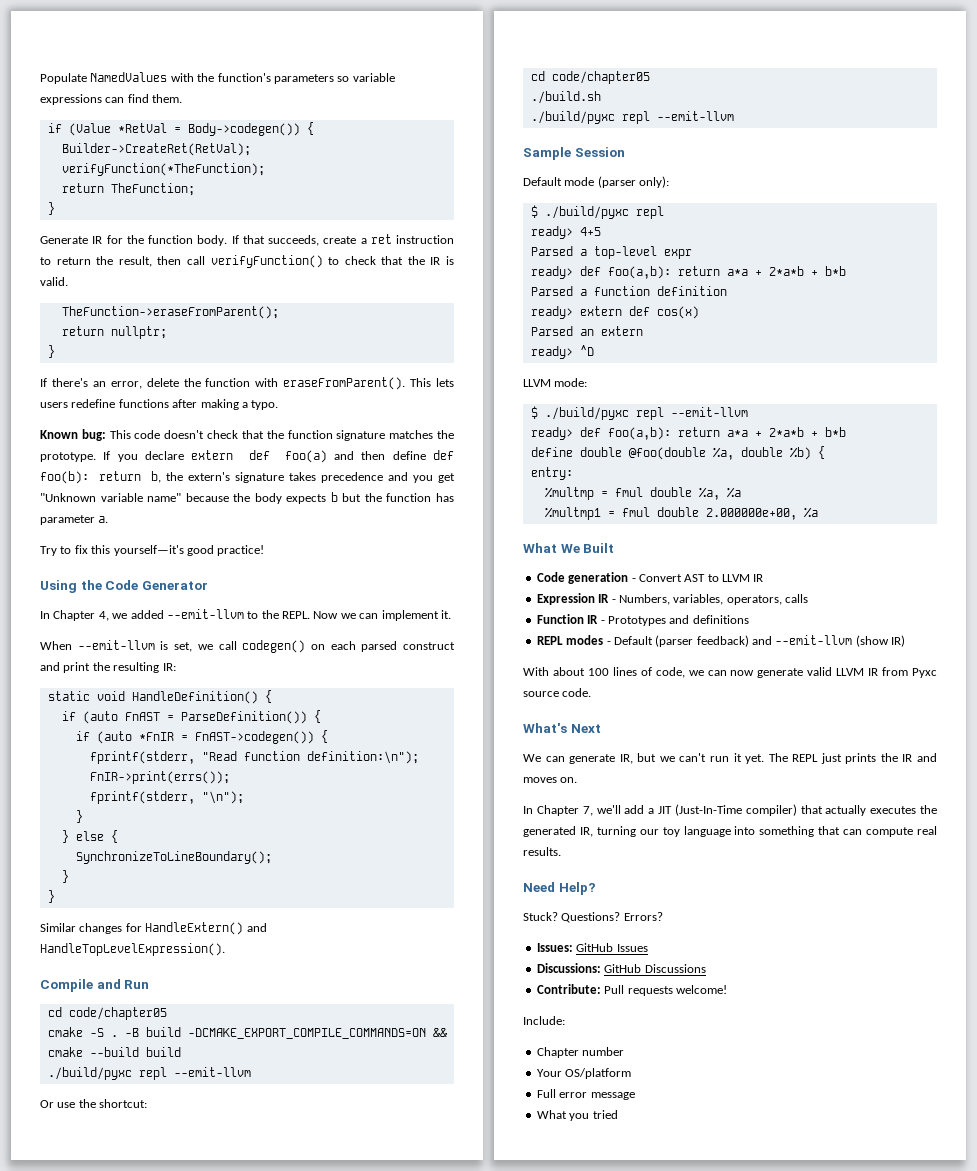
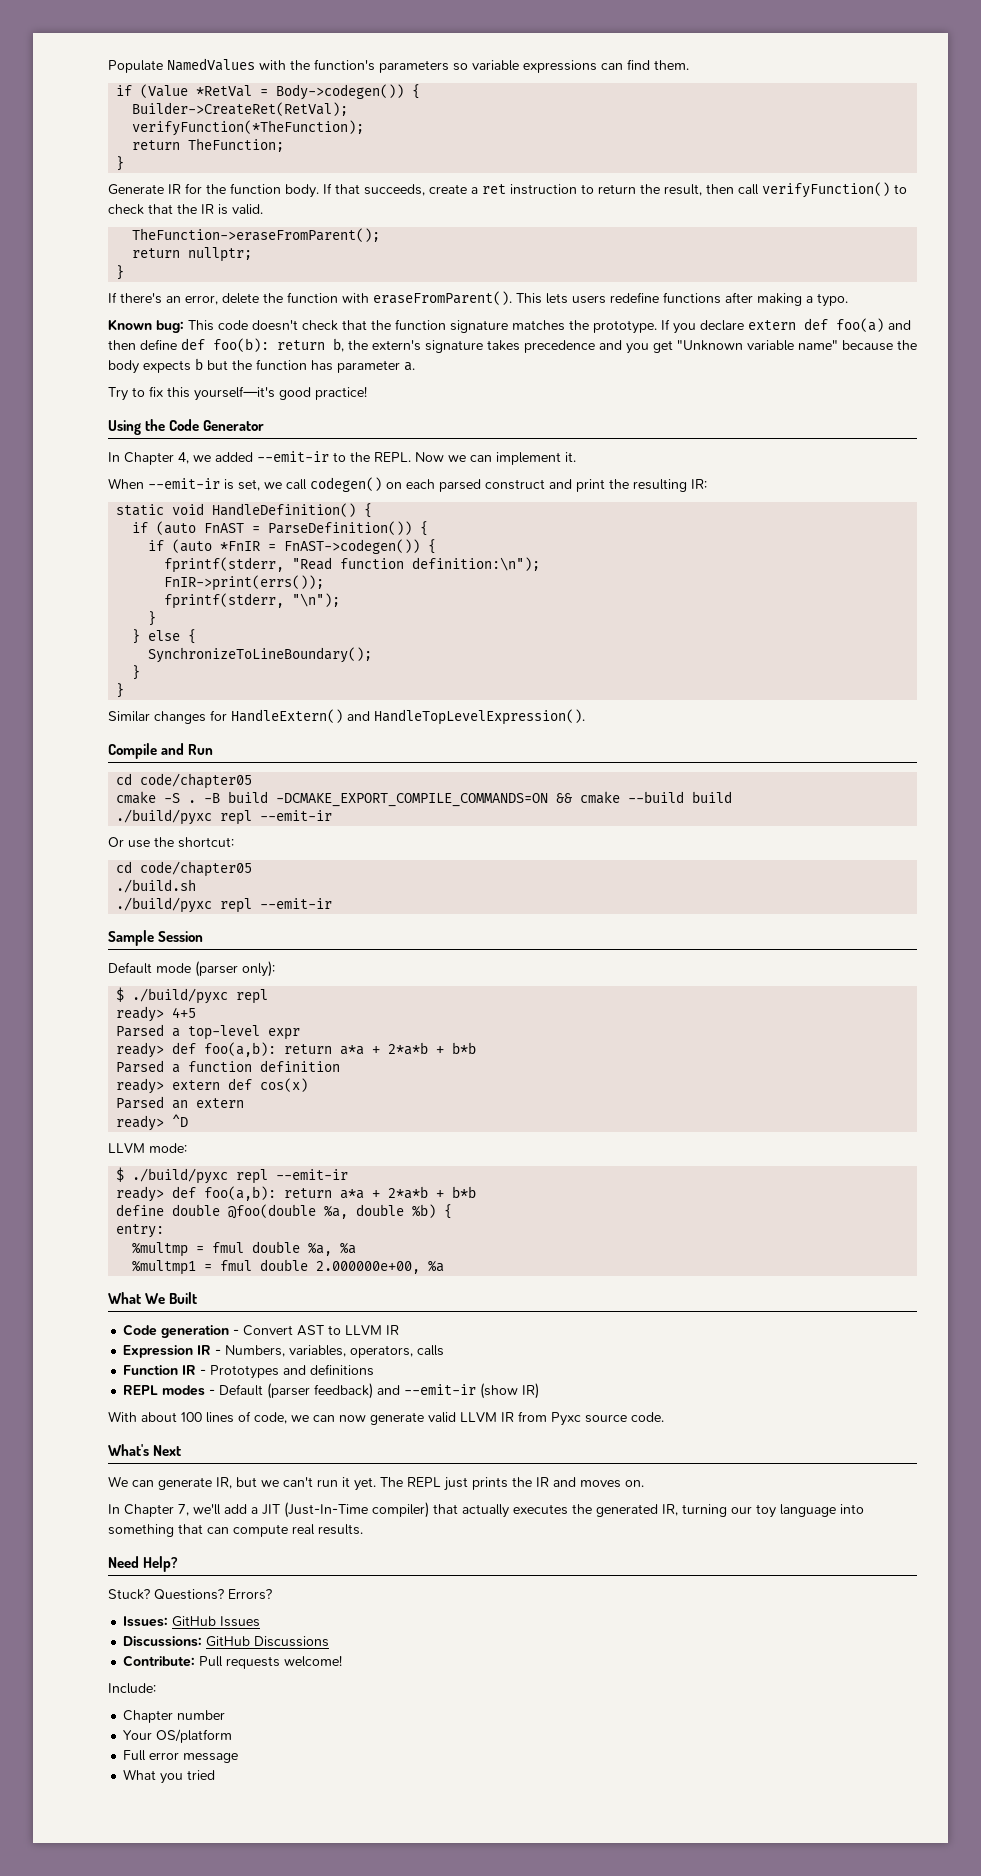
- In Chapter 4, we added --emit-llvm to the REPL.
+ In Chapter 4, we added --emit-ir to the REPL.
- When --emit-llvm is set, we call codegen() on each parsed construct and print the resulting IR:
+ When --emit-ir is set, we call codegen() on each parsed construct and print the resulting IR:
  -B build -DCMAKE_EXPORT_COMPILE_COMMANDS=ON && cmake --build build
- ./build/pyxc repl --emit-llvm
+ ./build/pyxc repl --emit-ir
  ./build.sh
- ./build/pyxc repl --emit-llvm
+ ./build/pyxc repl --emit-ir
- $ ./build/pyxc repl --emit-llvm
+ $ ./build/pyxc repl --emit-ir
- REPL modes - Default (parser feedback) and --emit-llvm (show IR)
+ REPL modes - Default (parser feedback) and --emit-ir (show IR)

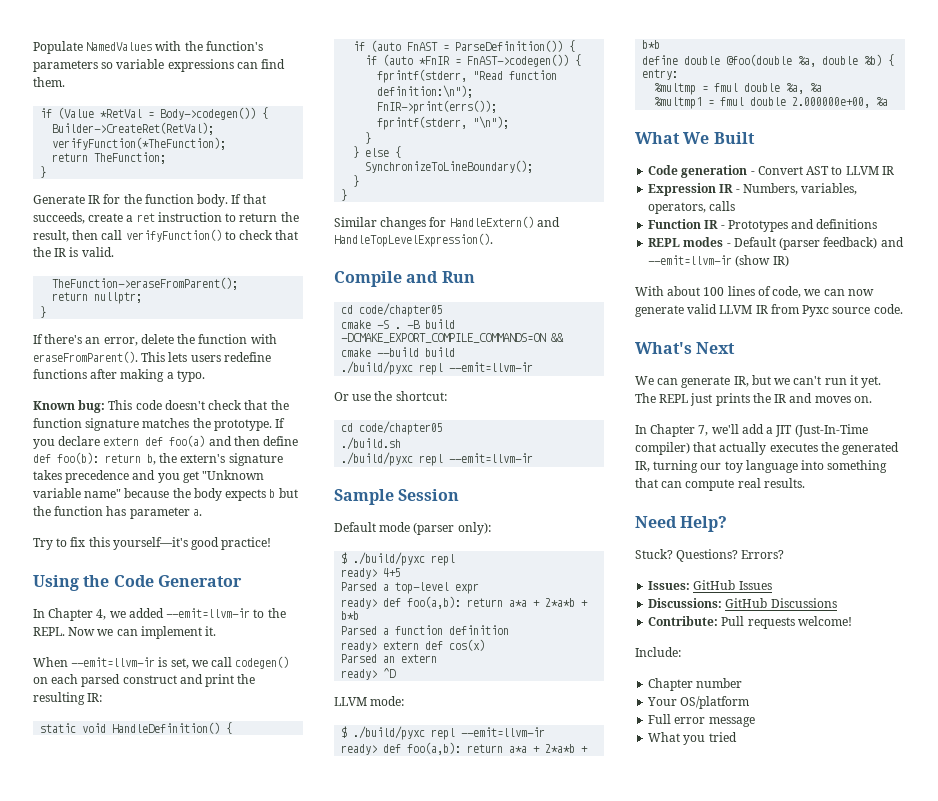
- In Chapter 4, we added --emit-ir to the REPL.
+ In Chapter 4, we added --emit=llvm-ir to the REPL.
- When --emit-ir is set, we call codegen() on each parsed construct and print the resulting IR:
+ When --emit=llvm-ir is set, we call codegen() on each parsed construct and print the resulting IR:
  -B build -DCMAKE_EXPORT_COMPILE_COMMANDS=ON && cmake --build build
- ./build/pyxc repl --emit-ir
+ ./build/pyxc repl --emit=llvm-ir
  ./build.sh
- ./build/pyxc repl --emit-ir
+ ./build/pyxc repl --emit=llvm-ir
- $ ./build/pyxc repl --emit-ir
+ $ ./build/pyxc repl --emit=llvm-ir
- REPL modes - Default (parser feedback) and --emit-ir (show IR)
+ REPL modes - Default (parser feedback) and --emit=llvm-ir (show IR)

